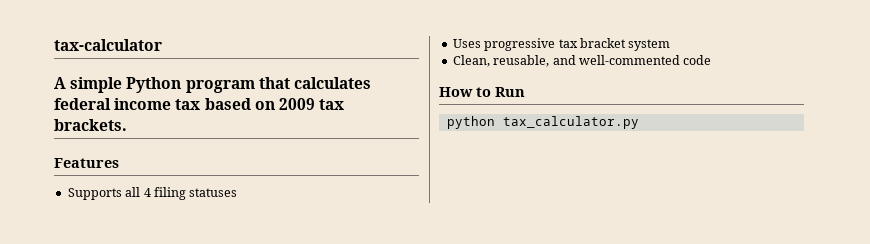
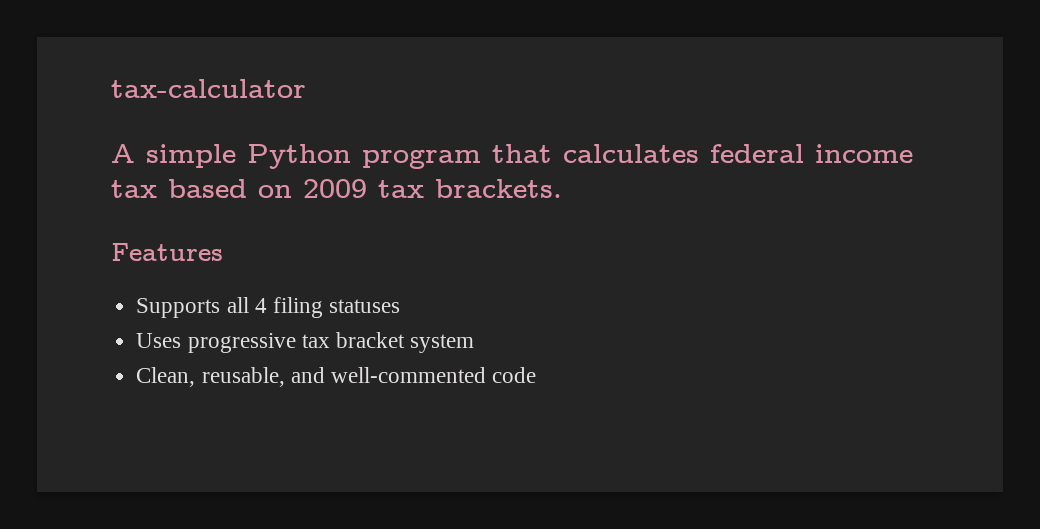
- How to Run
- python tax_calculator.py

